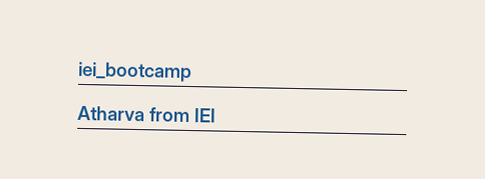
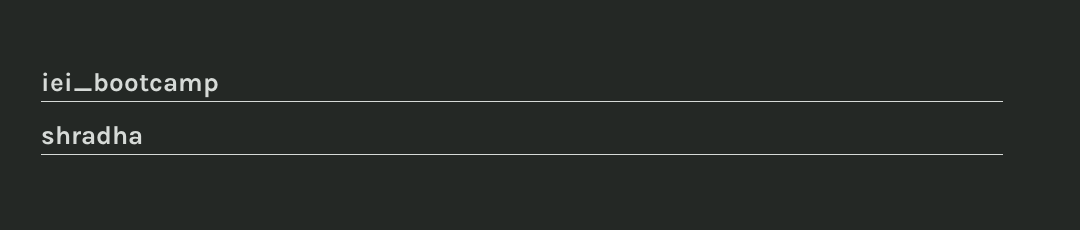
- Atharva from IEI
+ shradha

